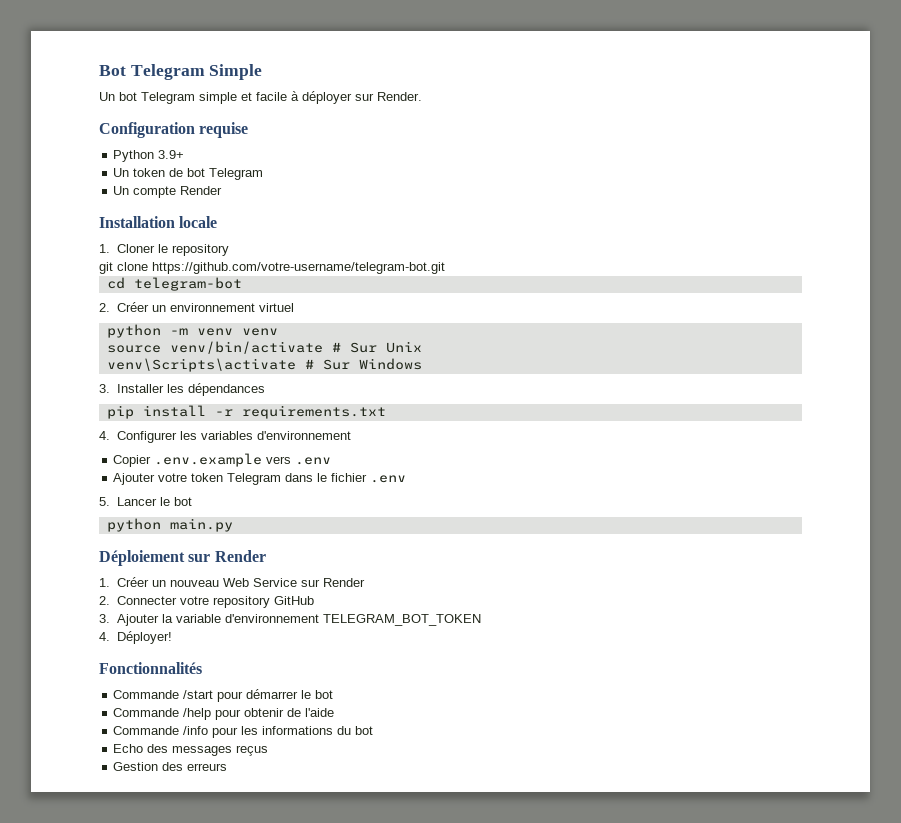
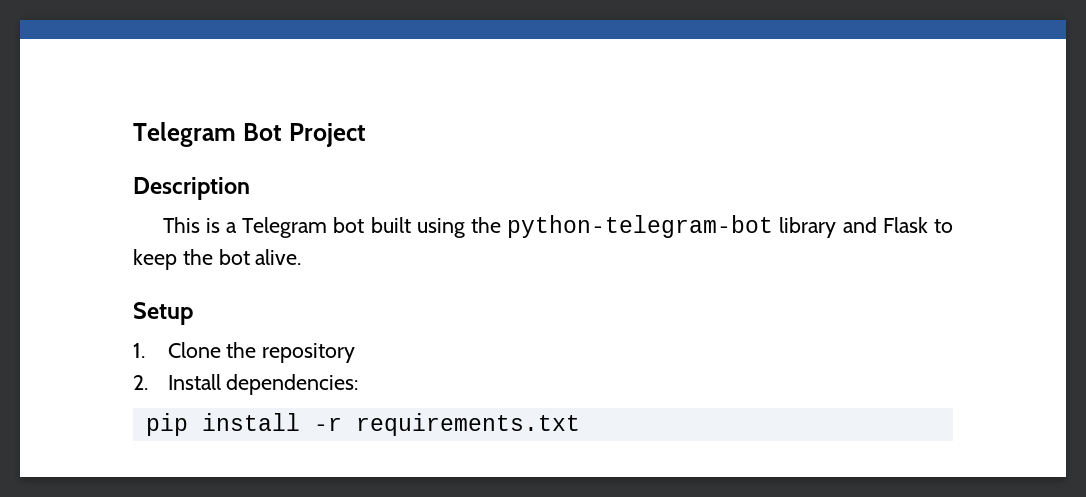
- Bot Telegram Simple
- Un bot Telegram simple et facile à déployer sur Render.
- Configuration requise
- Python 3.9+
- Un token de bot Telegram
- Un compte Render
- Installation locale
- 1. Cloner le repository
+ Telegram Bot Project
+ Description
+ This is a Telegram bot built using the python-telegram-bot library and Flask to keep the bot alive.
+ Setup
+ 1. Clone the repository
- git clone https://github.com/votre-username/telegram-bot.git
- cd telegram-bot
- 2. Créer un environnement virtuel
- python -m venv venv
- source venv/bin/activate # Sur Unix
- venv\Scripts\activate # Sur Windows
- 3. Installer les dépendances
+ 2. Install dependencies:
  pip install -r requirements.txt
- 4. Configurer les variables d'environnement
- Copier .env.example vers .env
- Ajouter votre token Telegram dans le fichier .env
- 5. Lancer le bot
- python main.py
- Déploiement sur Render
- 1. Créer un nouveau Web Service sur Render
- 2. Connecter votre repository GitHub
- 3. Ajouter la variable d'environnement TELEGRAM_BOT_TOKEN
- 4. Déployer!
- Fonctionnalités
- Commande /start pour démarrer le bot
- Commande /help pour obtenir de l'aide
- Commande /info pour les informations du bot
- Echo des messages reçus
- Gestion des erreurs

